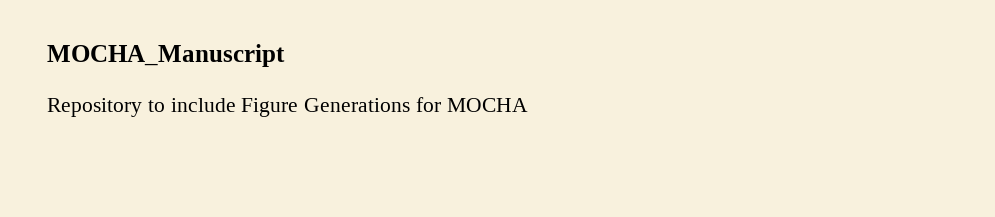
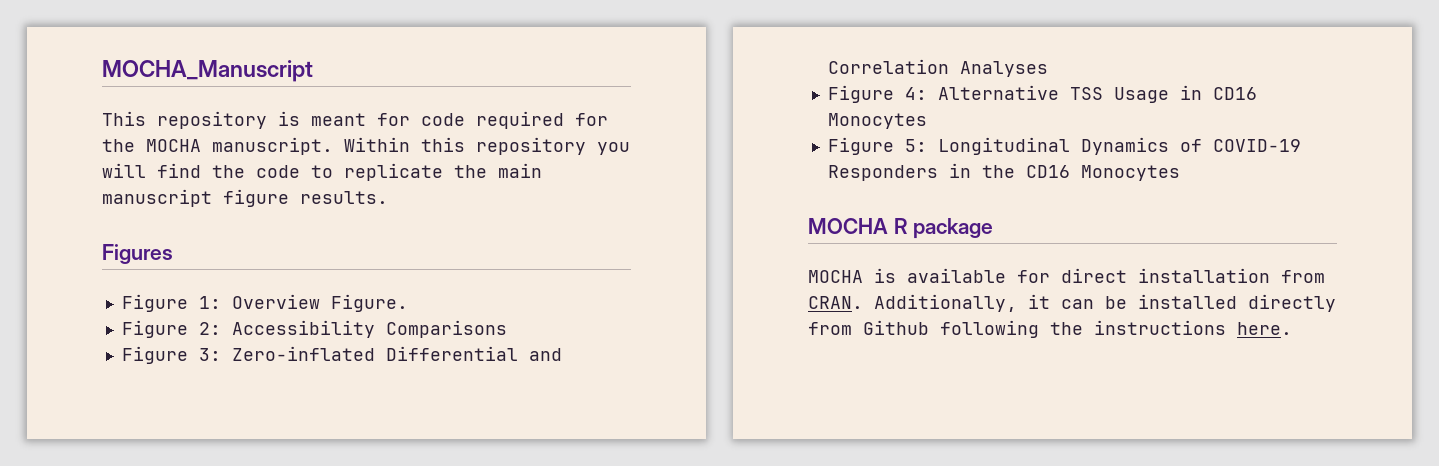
- Repository to include Figure Generations for MOCHA
+ This repository is meant for code required for the MOCHA manuscript. Within this repository you will find the code to replicate the main manuscript figure results.
+ Figures
+ Figure 1: Overview Figure.
+ Figure 2: Accessibility Comparisons
+ Figure 3: Zero-inflated Differential and Correlation Analyses
+ Figure 4: Alternative TSS Usage in CD16 Monocytes
+ Figure 5: Longitudinal Dynamics of COVID-19 Responders in the CD16 Monocytes
+ MOCHA R package
+ MOCHA is available for direct installation from CRAN. Additionally, it can be installed directly from Github following the instructions here.

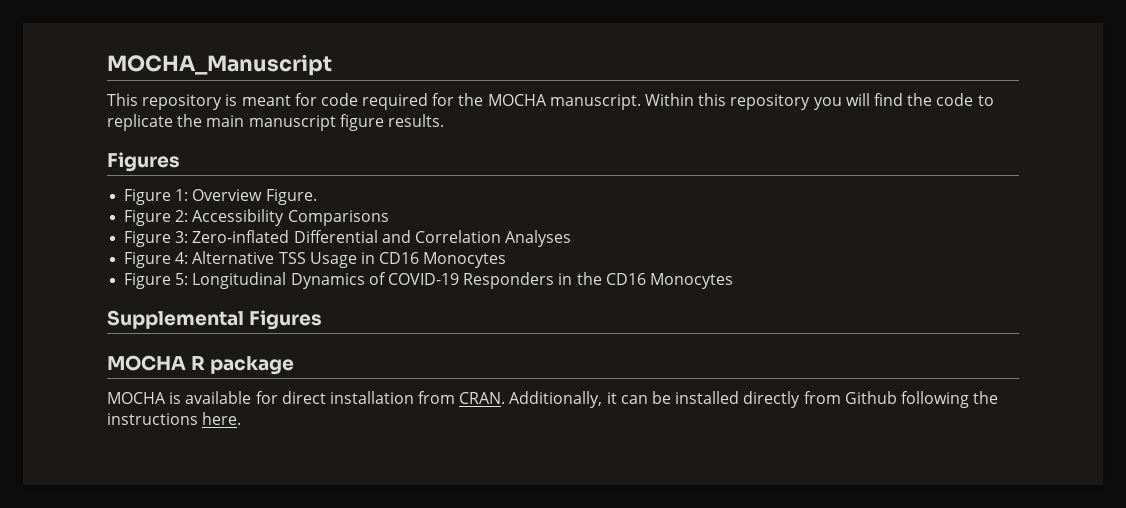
+ Supplemental Figures

